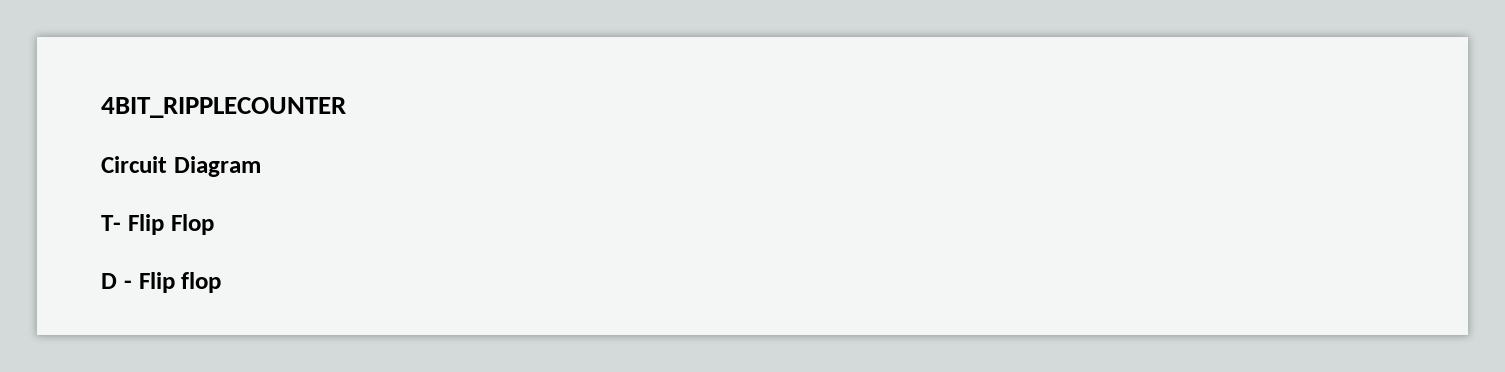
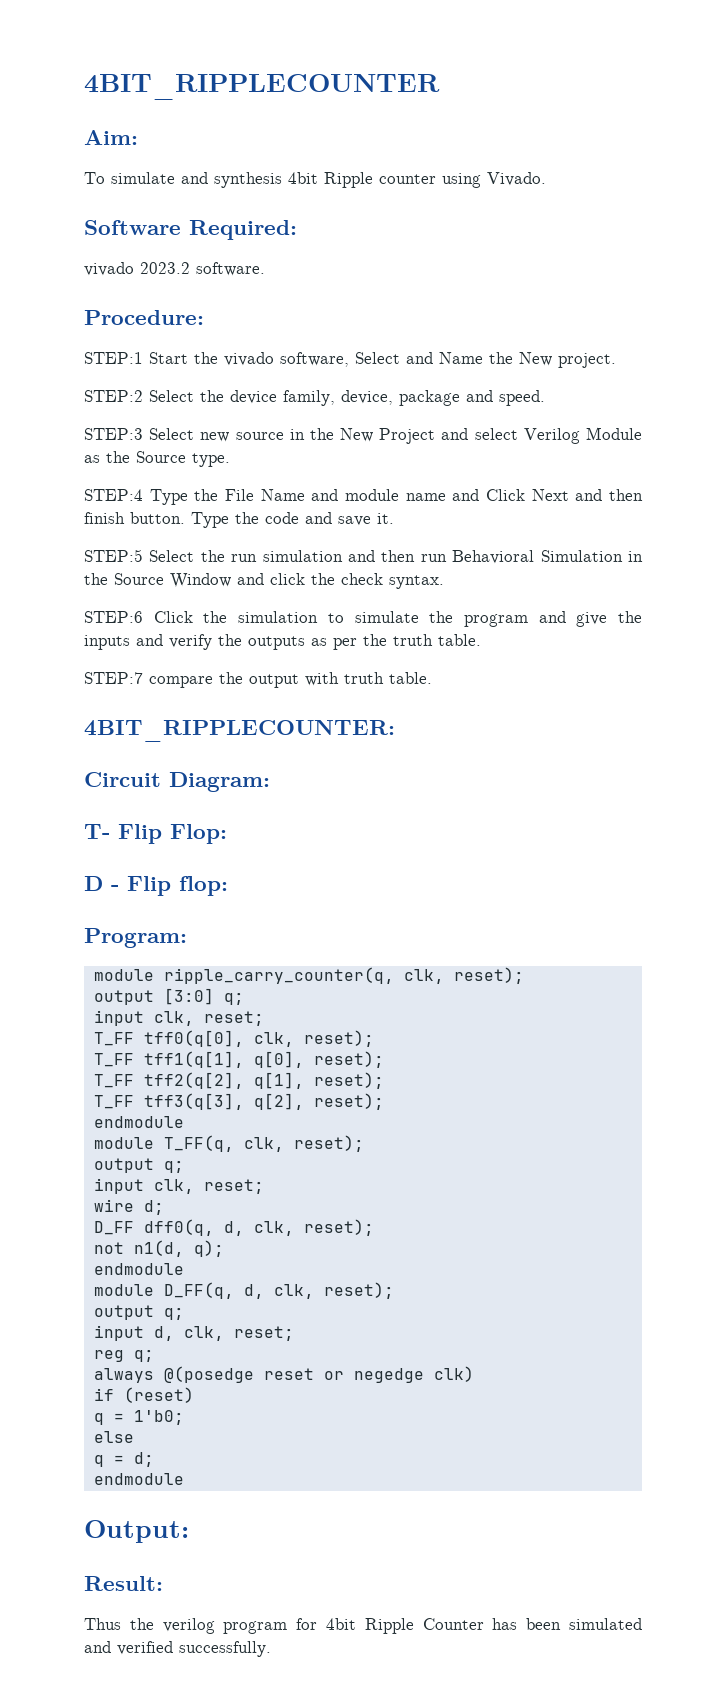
+ Aim:
+ To simulate and synthesis 4bit Ripple counter using Vivado.
+ Software Required:
+ vivado 2023.2 software.
+ Procedure:
+ STEP:1 Start the vivado software, Select and Name the New project.
+ STEP:2 Select the device family, device, package and speed.
+ STEP:3 Select new source in the New Project and select Verilog Module as the Source type.
+ STEP:4 Type the File Name and module name and Click Next and then finish button. Type the code and save it.
+ STEP:5 Select the run simulation and then run Behavioral Simulation in the Source Window and click the check syntax.
+ STEP:6 Click the simulation to simulate the program and give the inputs and verify the outputs as per the truth table.
+ STEP:7 compare the output with truth table.
+ 4BIT_RIPPLECOUNTER:
- Circuit Diagram
+ Circuit Diagram:
- T- Flip Flop
+ T- Flip Flop:
- D - Flip flop
+ D - Flip flop:
+ Program:
+ module ripple_carry_counter(q, clk, reset);
+ output [3:0] q;
+ input clk, reset;
+ T_FF tff0(q[0], clk, reset);
+ T_FF tff1(q[1], q[0], reset);
+ T_FF tff2(q[2], q[1], reset);
+ T_FF tff3(q[3], q[2], reset);
+ endmodule
+ module T_FF(q, clk, reset);
+ output q;
+ input clk, reset;
+ wire d;
+ D_FF dff0(q, d, clk, reset);
+ not n1(d, q);
+ endmodule
+ module D_FF(q, d, clk, reset);
+ output q;
+ input d, clk, reset;
+ reg q;
+ always @(posedge reset or negedge clk)
+ if (reset)
+ q = 1'b0;
+ else
+ q = d;
+ endmodule
+ Output:
+ Result:
+ Thus the verilog program for 4bit Ripple Counter has been simulated and verified successfully.

